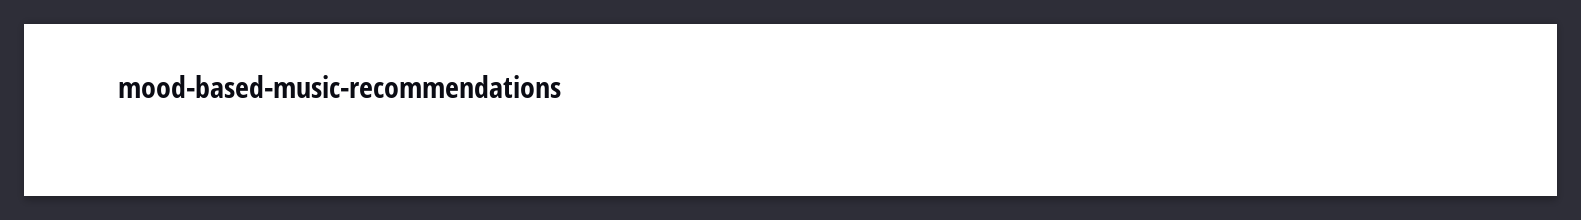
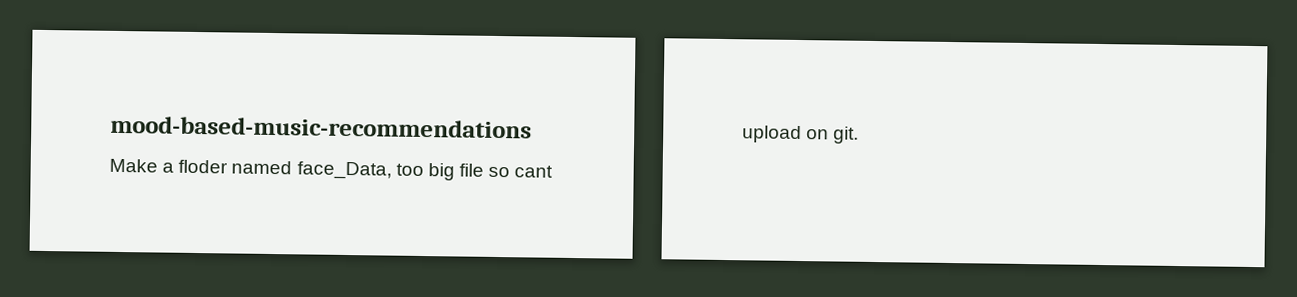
+ Make a floder named face_Data, too big file so cant upload on git.

